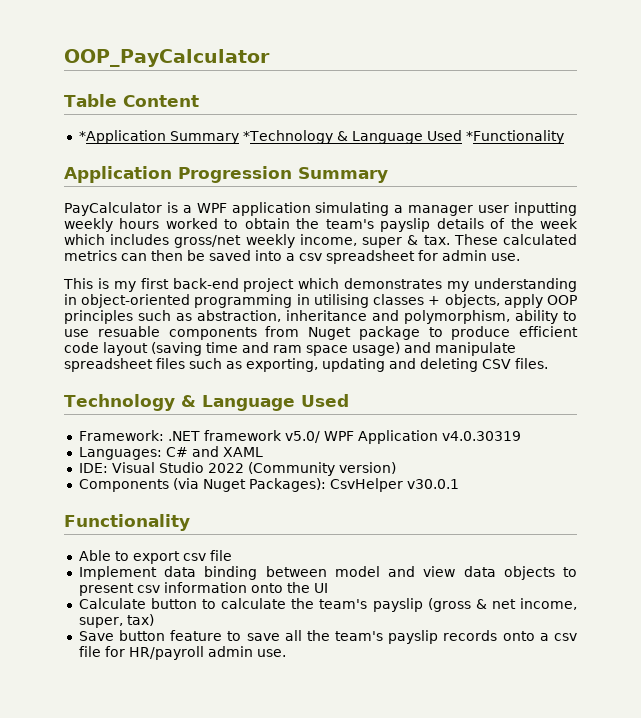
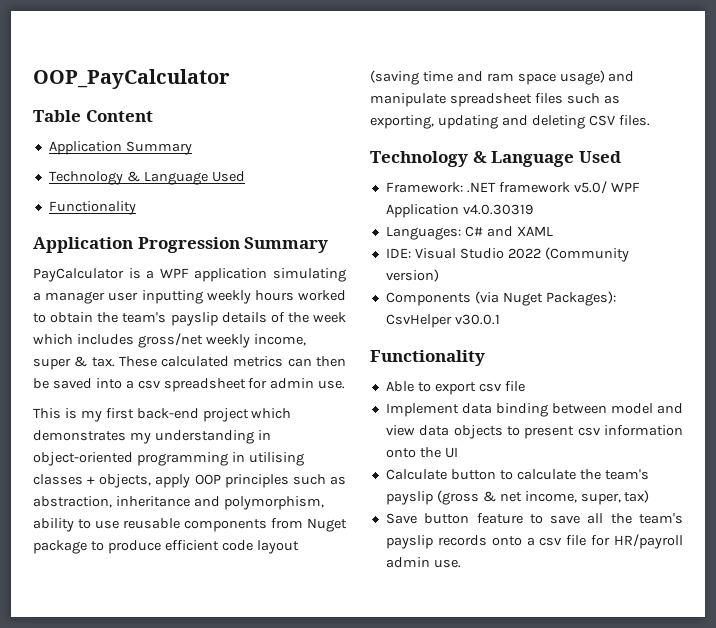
- *Application Summary *Technology & Language Used *Functionality
+ Application Summary
+ Technology & Language Used
+ Functionality
- This is my first back-end project which demonstrates my understanding in object-oriented programming in utilising classes + objects, apply OOP principles such as abstraction, inheritance and polymorphism, ability to use resuable components from Nuget package to produce efficient code layout (saving time and ram space usage) and manipulate spreadsheet files such as exporting, updating and deleting CSV files.
+ This is my first back-end project which demonstrates my understanding in object-oriented programming in utilising classes + objects, apply OOP principles such as abstraction, inheritance and polymorphism, ability to use reusable components from Nuget package to produce efficient code layout (saving time and ram space usage) and manipulate spreadsheet files such as exporting, updating and deleting CSV files.

